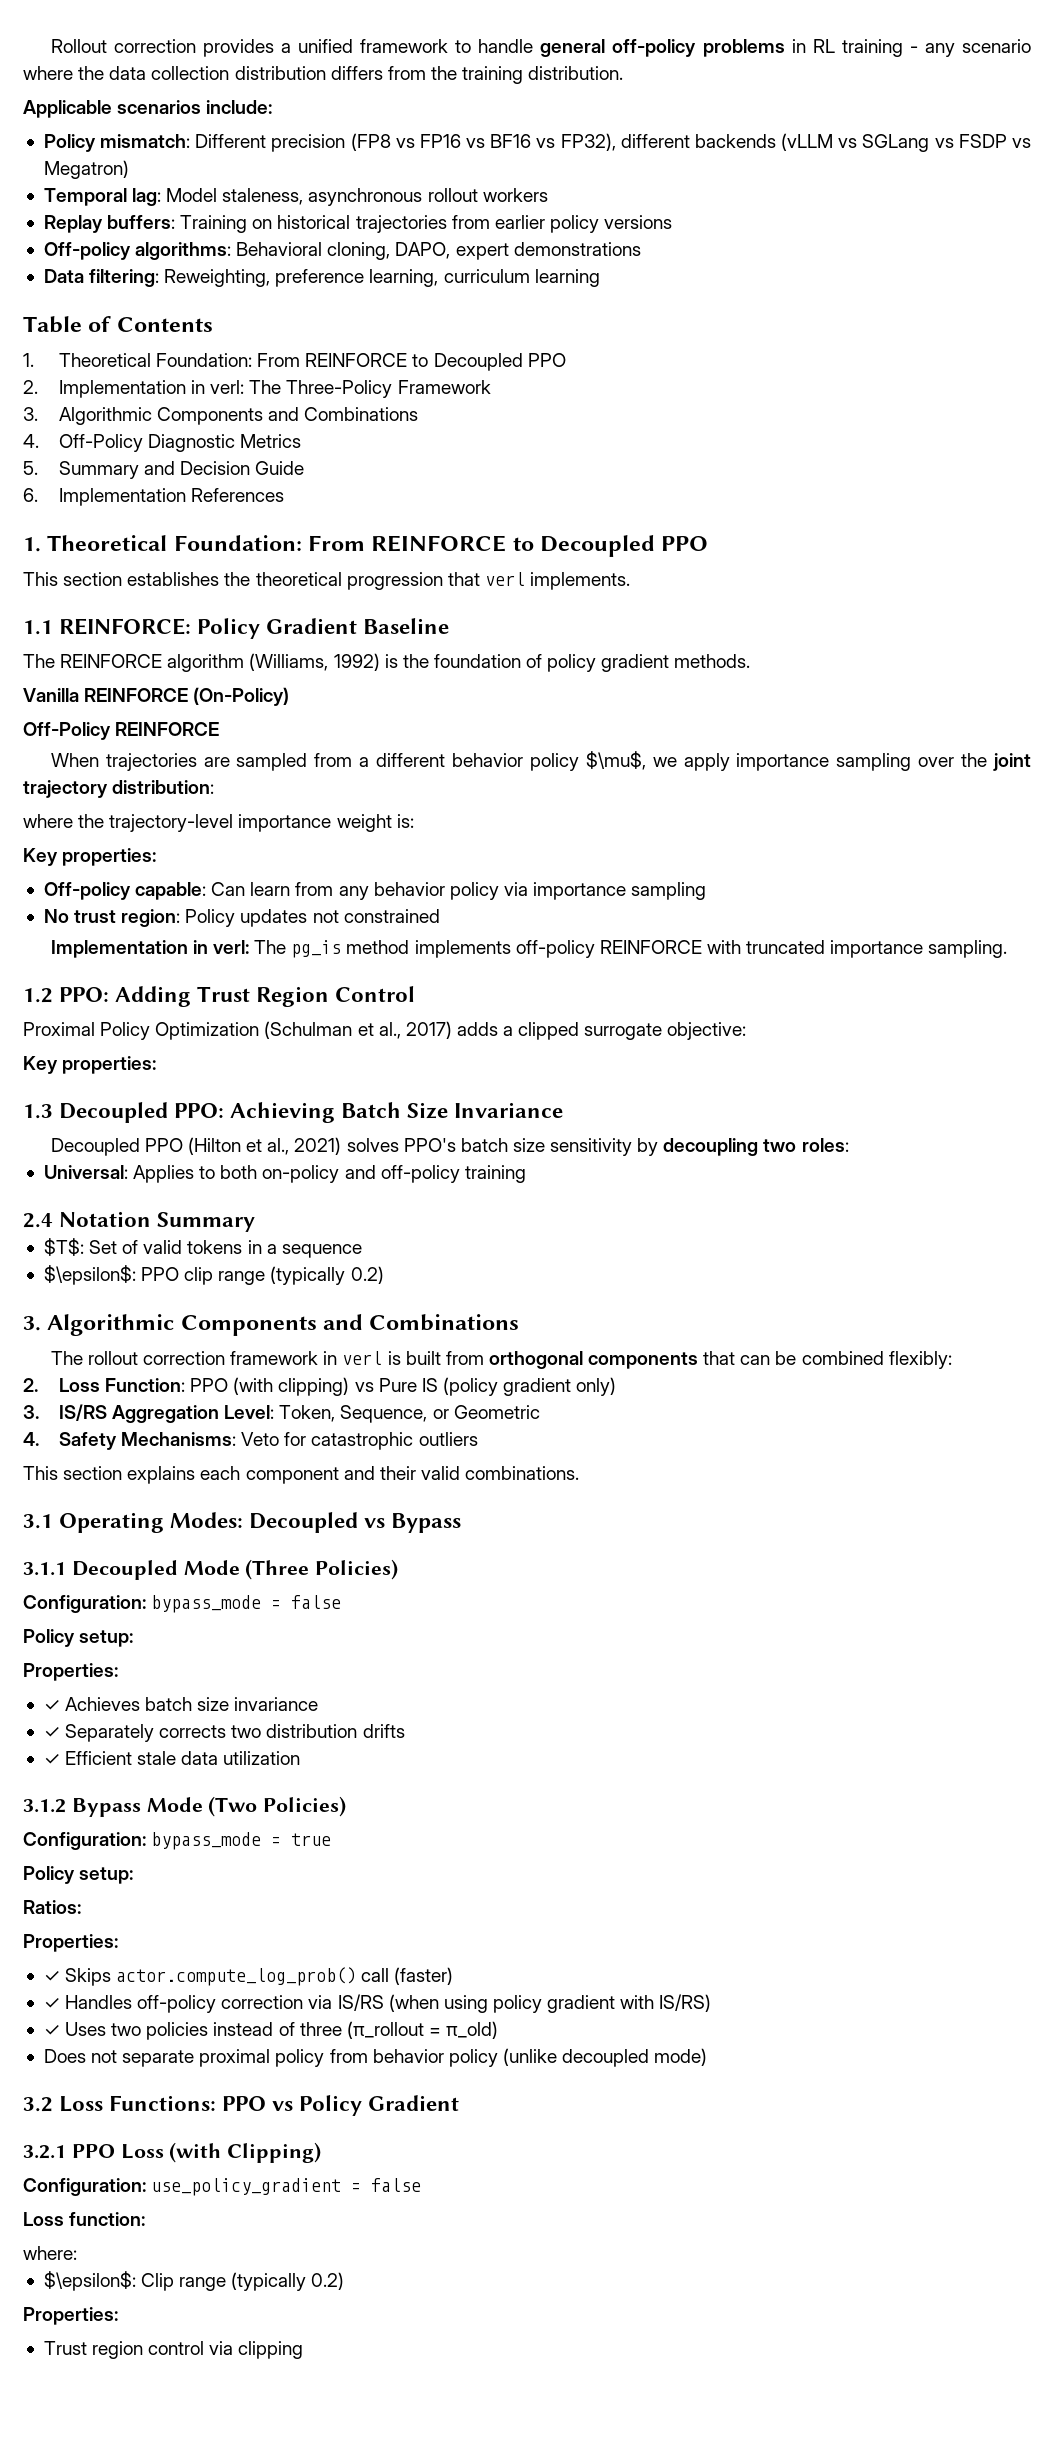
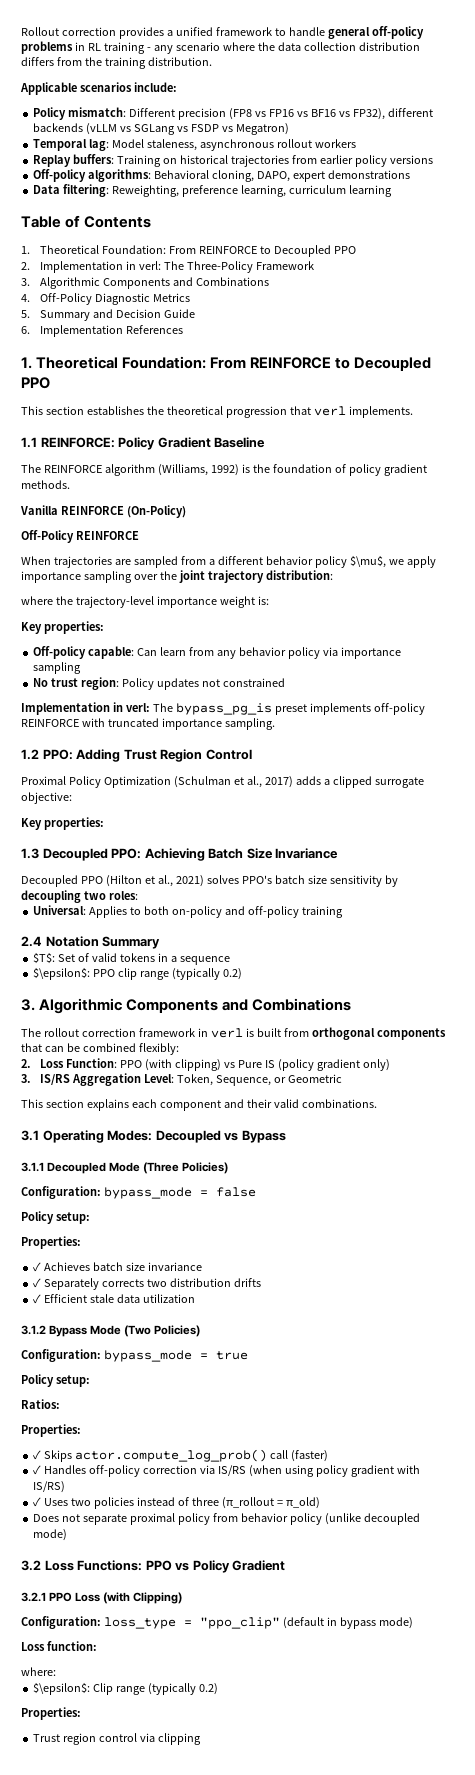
- Implementation in verl: The pg_is method implements off-policy REINFORCE with truncated importance sampling.
+ Implementation in verl: The bypass_pg_is preset implements off-policy REINFORCE with truncated importance sampling.
- 4. Safety Mechanisms: Veto for catastrophic outliers
- Configuration: use_policy_gradient = false
+ Configuration: loss_type = "ppo_clip" (default in bypass mode)

